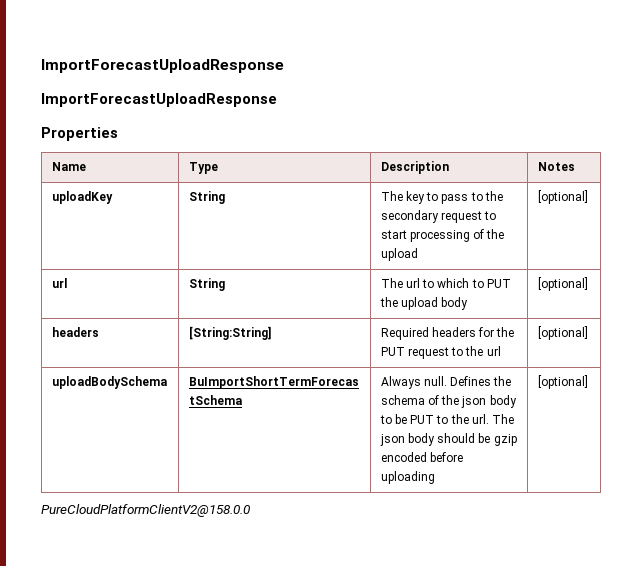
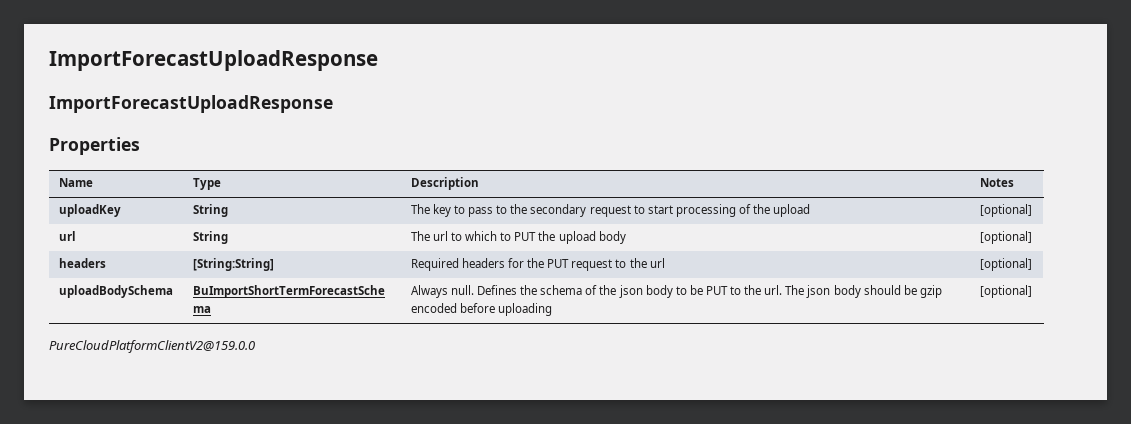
- PureCloudPlatformClientV2@158.0.0
+ PureCloudPlatformClientV2@159.0.0

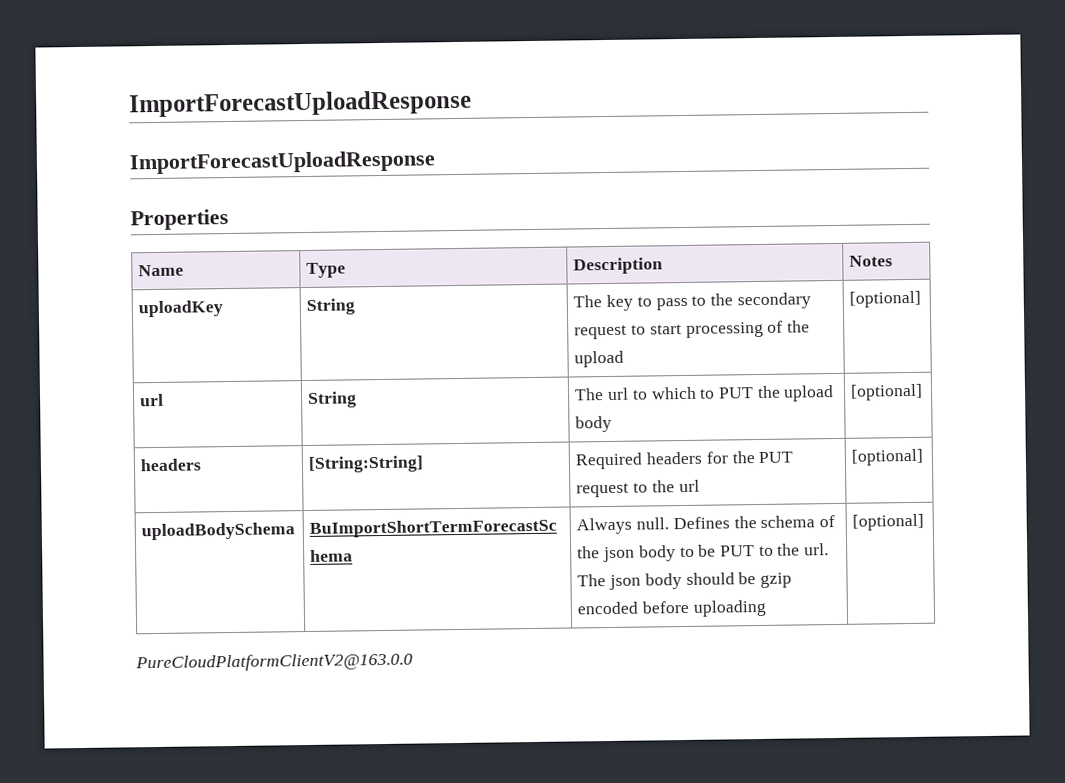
- PureCloudPlatformClientV2@159.0.0
+ PureCloudPlatformClientV2@163.0.0

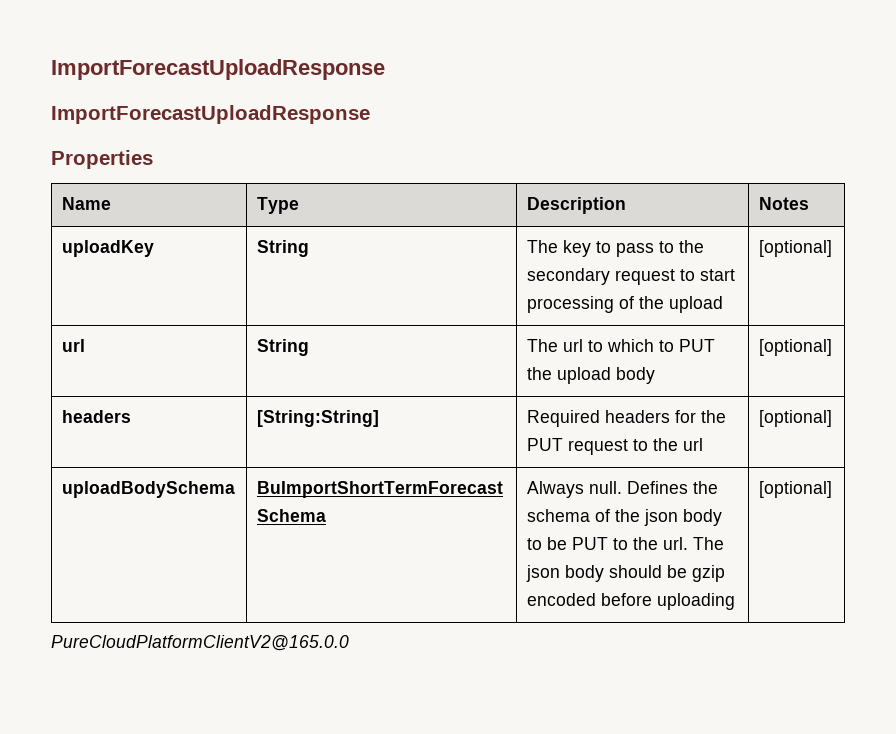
- PureCloudPlatformClientV2@163.0.0
+ PureCloudPlatformClientV2@165.0.0

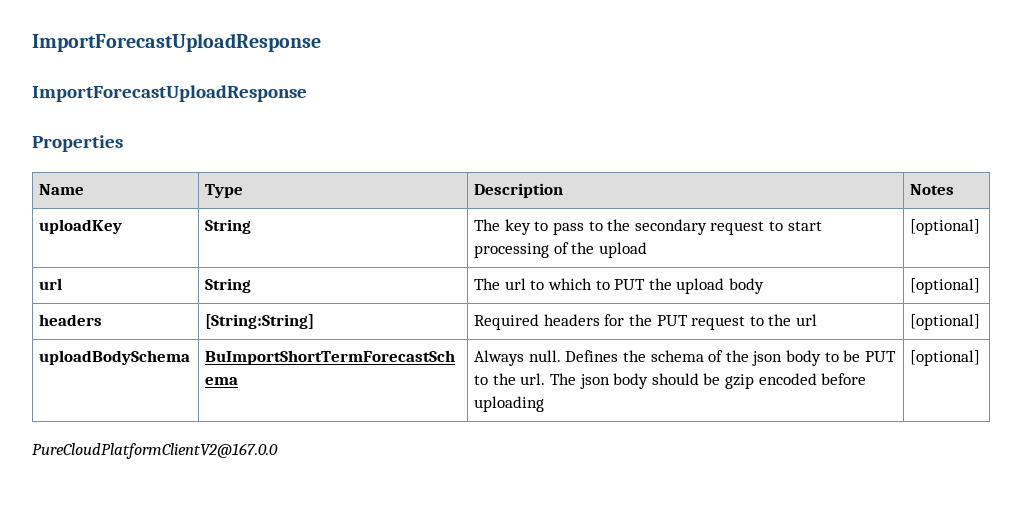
- PureCloudPlatformClientV2@165.0.0
+ PureCloudPlatformClientV2@167.0.0

